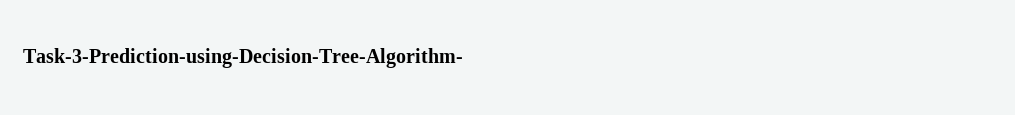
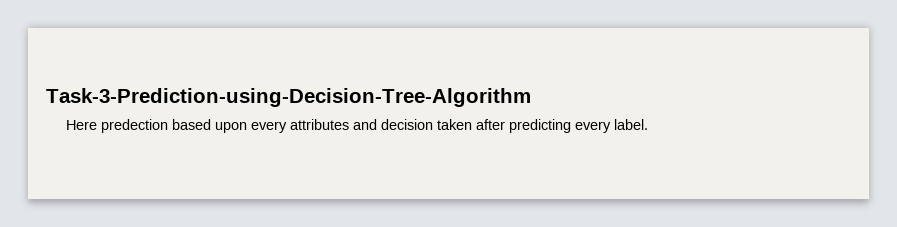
- Task-3-Prediction-using-Decision-Tree-Algorithm-
+ Task-3-Prediction-using-Decision-Tree-Algorithm
+ Here predection based upon every attributes and decision taken after predicting every label.

